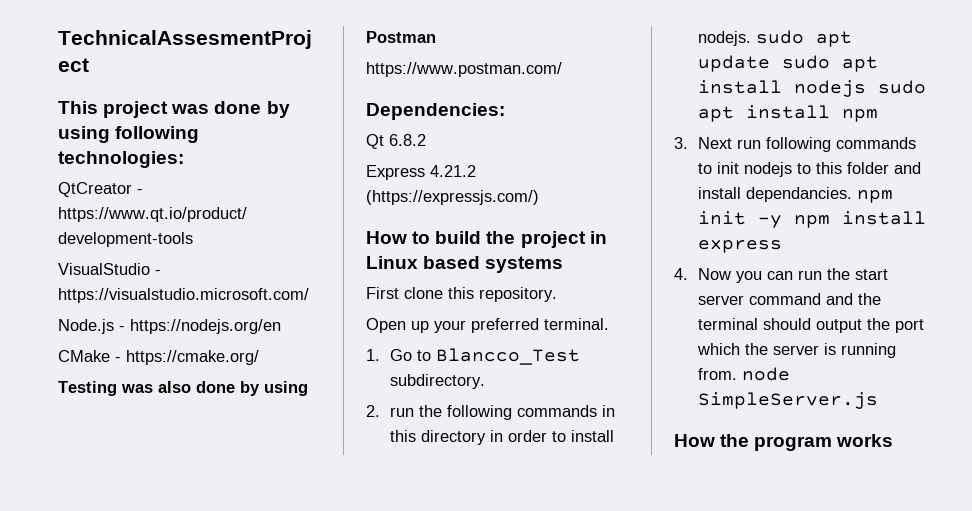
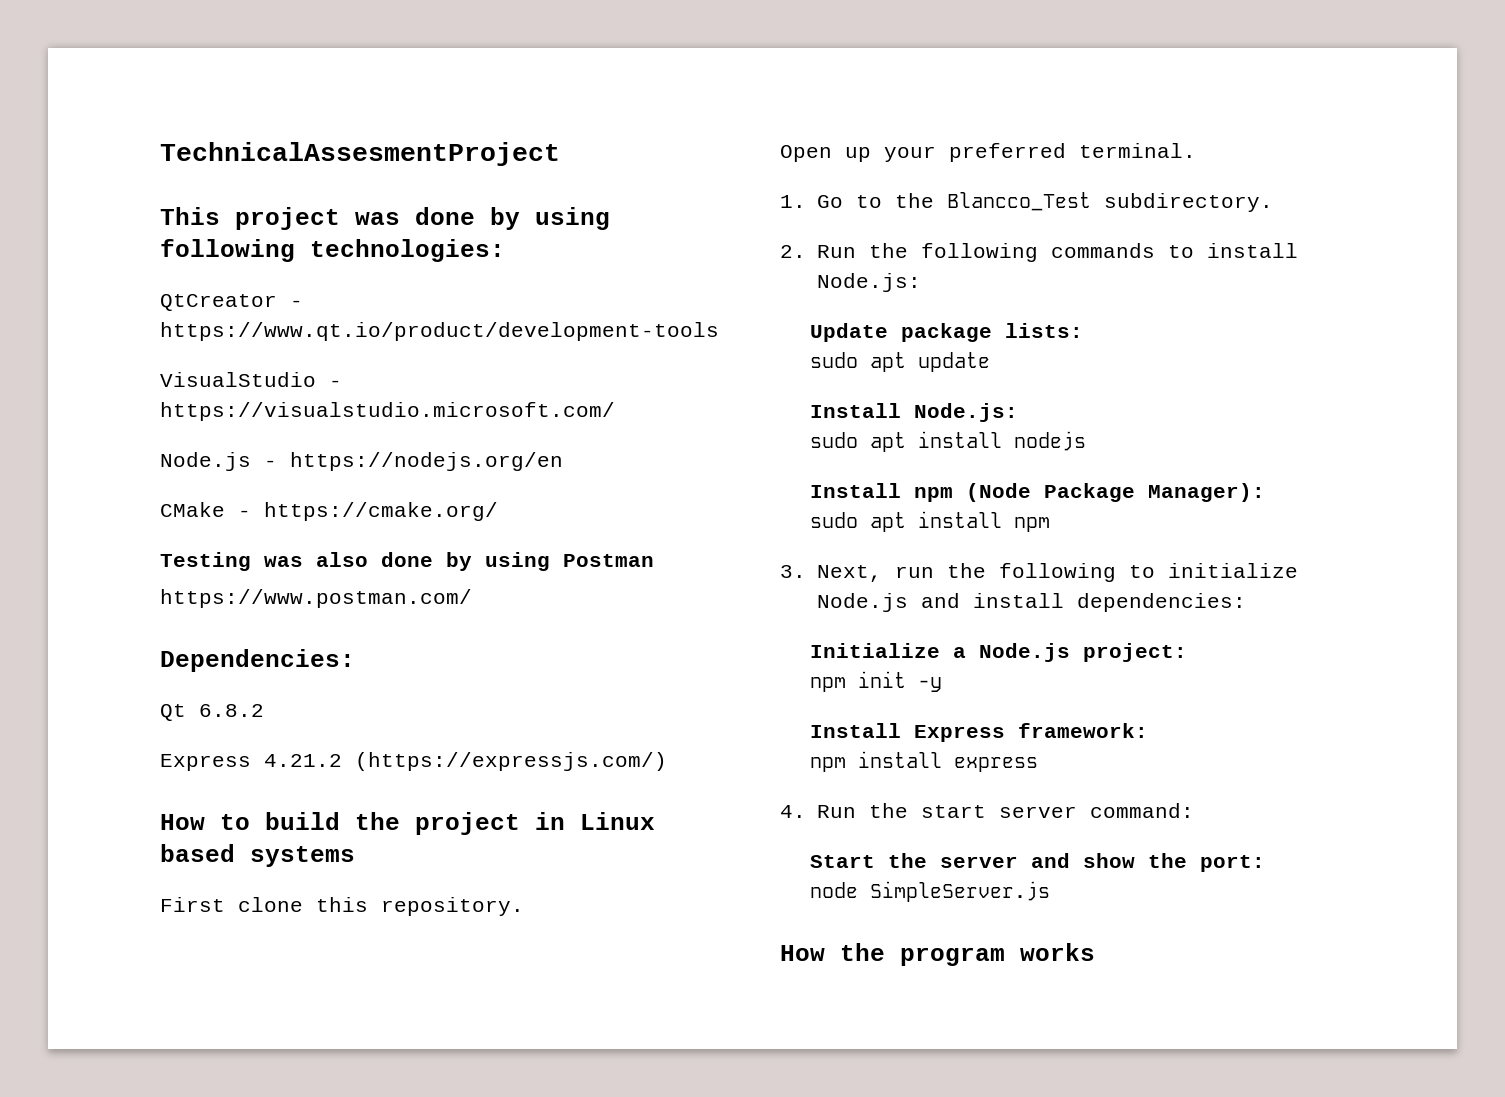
- 1. Go to Blancco_Test subdirectory.
+ 1. Go to the Blancco_Test subdirectory.
- 2. run the following commands in this directory in order to install nodejs. sudo apt update sudo apt install nodejs sudo apt install npm
+ 2. Run the following commands to install Node.js:
+ Update package lists:
+ sudo apt update
+ Install Node.js:
+ sudo apt install nodejs
+ Install npm (Node Package Manager):
+ sudo apt install npm
- 3. Next run following commands to init nodejs to this folder and install dependancies. npm init -y npm install express
+ 3. Next, run the following to initialize Node.js and install dependencies:
+ Initialize a Node.js project:
+ npm init -y
+ Install Express framework:
+ npm install express
- 4. Now you can run the start server command and the terminal should output the port which the server is running from. node SimpleServer.js
+ 4. Run the start server command:
+ Start the server and show the port:
+ node SimpleServer.js

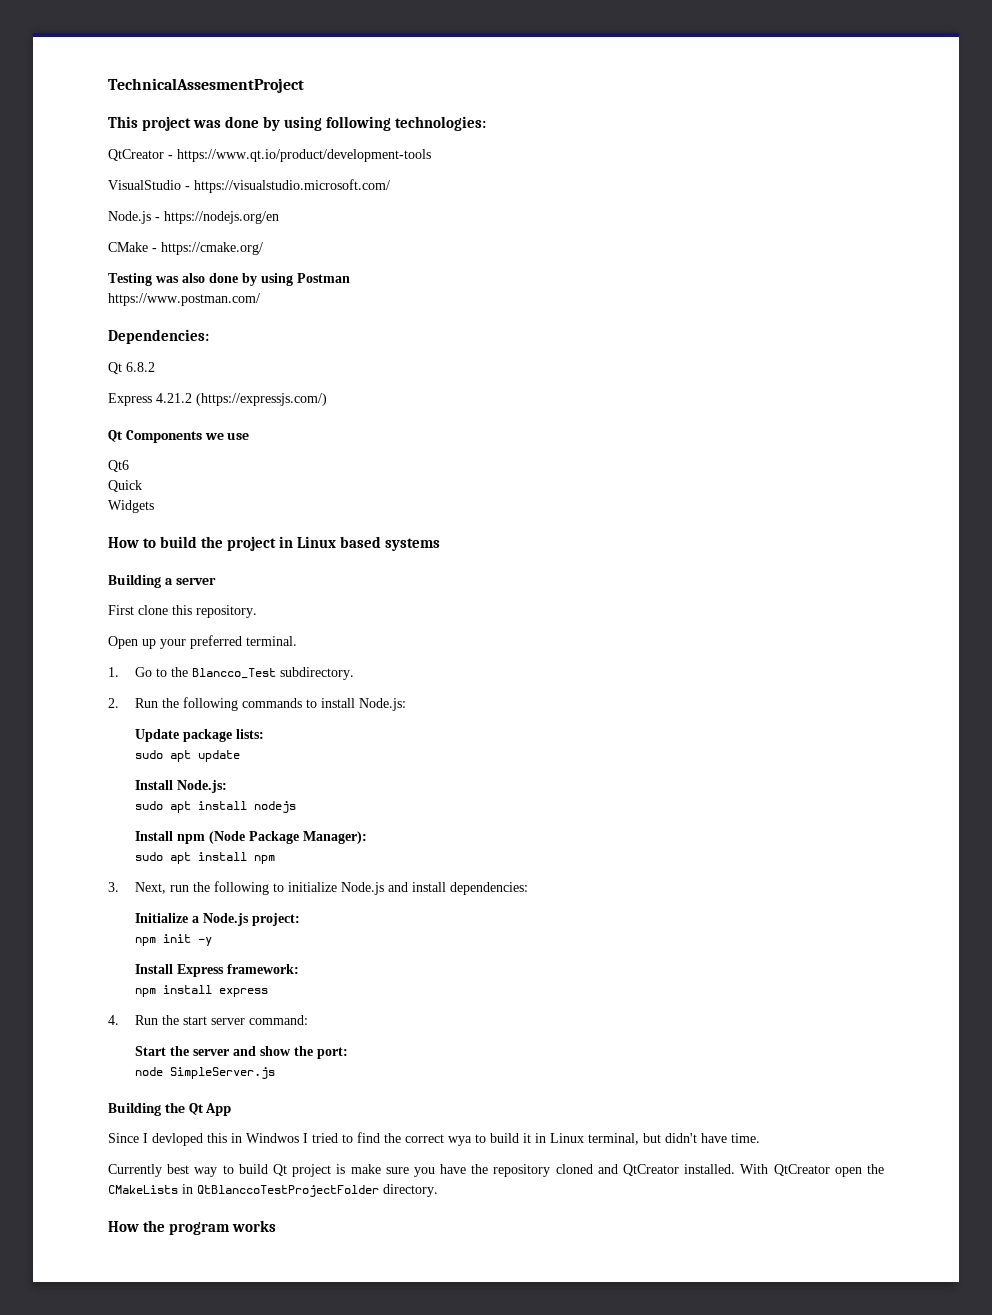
+ Qt Components we use
+ Qt6
+ Quick
+ Widgets
+ Building a server
+ Building the Qt App
+ Since I devloped this in Windwos I tried to find the correct wya to build it in Linux terminal, but didn't have time.
+ Currently best way to build Qt project is make sure you have the repository cloned and QtCreator installed. With QtCreator open the CMakeLists in QtBlanccoTestProjectFolder directory.

